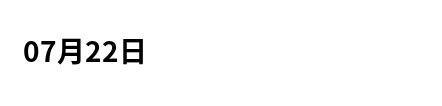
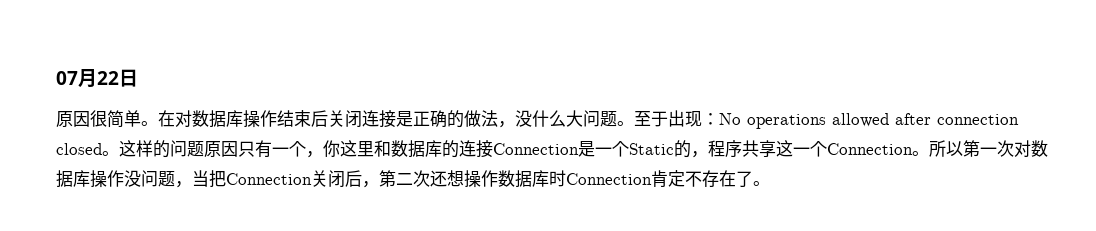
+ 原因很简单。在对数据库操作结束后关闭连接是正确的做法，没什么大问题。至于出现：No operations allowed after connection closed。这样的问题原因只有一个，你这里和数据库的连接Connection是一个Static的，程序共享这一个Connection。所以第一次对数据库操作没问题，当把Connection关闭后，第二次还想操作数据库时Connection肯定不存在了。

